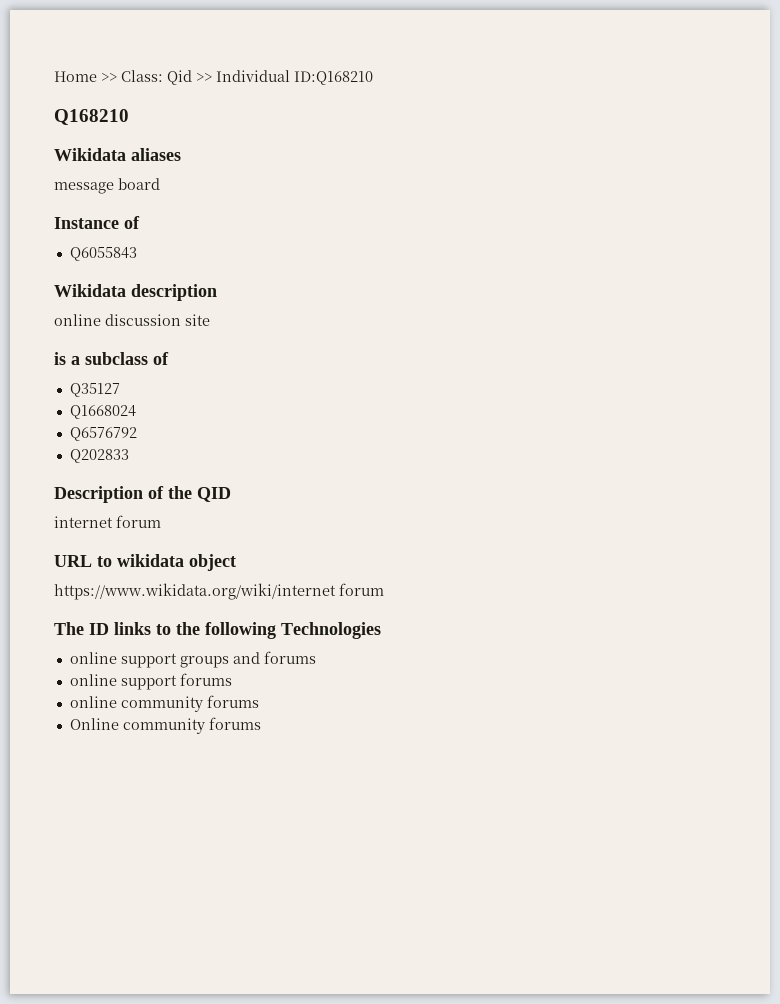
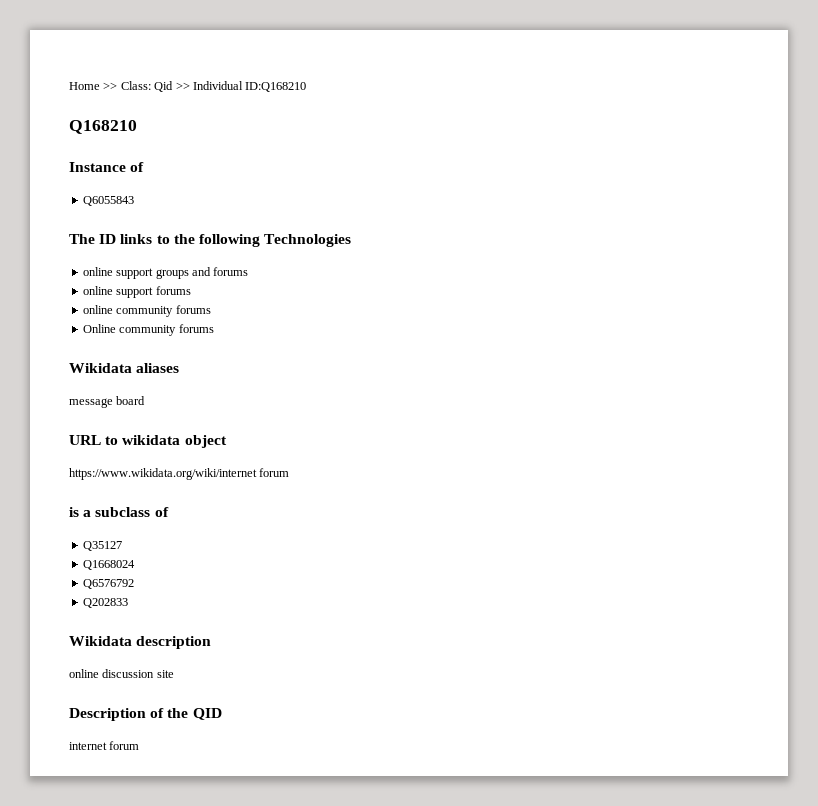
- Wikidata aliases
- message board
- Wikidata description
- online discussion site
- is a subclass of
- Q35127
- Q1668024
- Q6576792
- Q202833
- Description of the QID
- internet forum
- URL to wikidata object
- https://www.wikidata.org/wiki/internet forum
+ Wikidata aliases
+ message board
+ URL to wikidata object
+ https://www.wikidata.org/wiki/internet forum
+ is a subclass of
+ Q35127
+ Q1668024
+ Q6576792
+ Q202833
+ Wikidata description
+ online discussion site
+ Description of the QID
+ internet forum

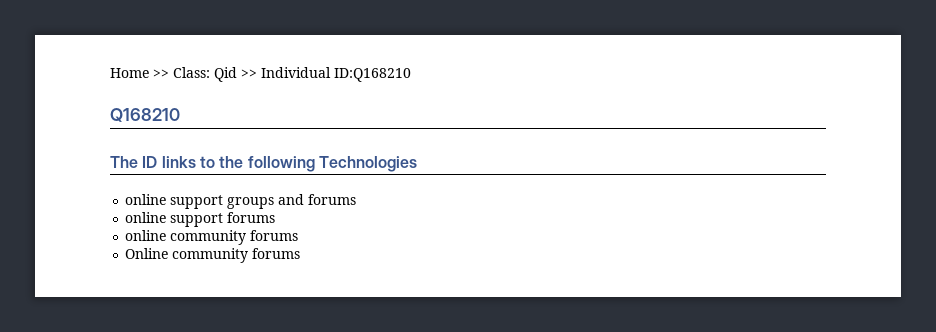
- Instance of
- Q6055843
- Wikidata aliases
- message board
- URL to wikidata object
- https://www.wikidata.org/wiki/internet forum
- is a subclass of
- Q35127
- Q1668024
- Q6576792
- Q202833
- Wikidata description
- online discussion site
- Description of the QID
- internet forum

